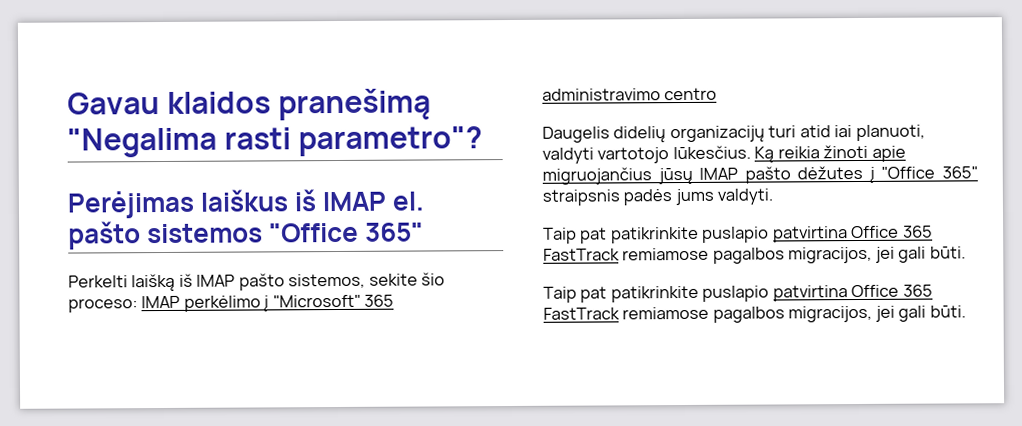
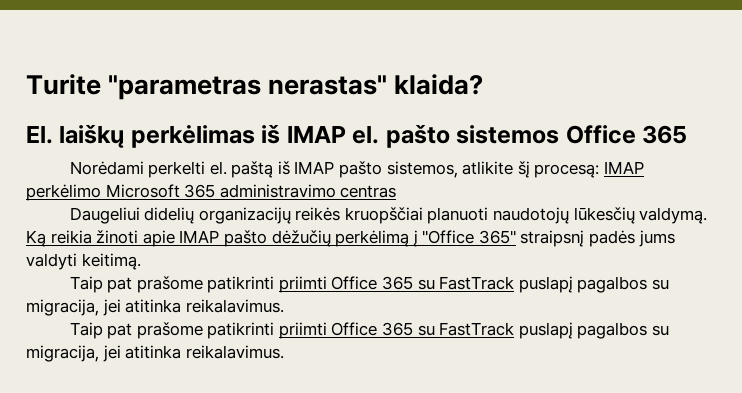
- Gavau klaidos pranešimą "Negalima rasti parametro"?
- Perėjimas laiškus iš IMAP el. pašto sistemos "Office 365"
- Perkelti laišką iš IMAP pašto sistemos, sekite šio proceso: IMAP perkėlimo į "Microsoft" 365 administravimo centro
- Daugelis didelių organizacijų turi atid iai planuoti, valdyti vartotojo lūkesčius. Ką reikia žinoti apie migruojančius jūsų IMAP pašto dėžutes į "Office 365" straipsnis padės jums valdyti.
- Taip pat patikrinkite puslapio patvirtina Office 365 FastTrack remiamose pagalbos migracijos, jei gali būti.
- Taip pat patikrinkite puslapio patvirtina Office 365 FastTrack remiamose pagalbos migracijos, jei gali būti.
+ Turite "parametras nerastas" klaida?
+ El. laiškų perkėlimas iš IMAP el. pašto sistemos Office 365
+ Norėdami perkelti el. paštą iš IMAP pašto sistemos, atlikite šį procesą: IMAP perkėlimo Microsoft 365 administravimo centras
+ Daugeliui didelių organizacijų reikės kruopščiai planuoti naudotojų lūkesčių valdymą. Ką reikia žinoti apie IMAP pašto dėžučių perkėlimą į "Office 365" straipsnį padės jums valdyti keitimą.
+ Taip pat prašome patikrinti priimti Office 365 su FastTrack puslapį pagalbos su migracija, jei atitinka reikalavimus.
+ Taip pat prašome patikrinti priimti Office 365 su FastTrack puslapį pagalbos su migracija, jei atitinka reikalavimus.

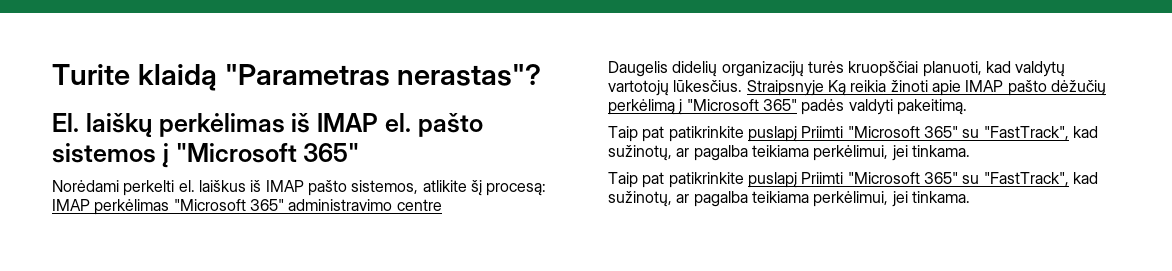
- Turite "parametras nerastas" klaida?
+ Turite klaidą "Parametras nerastas"?
- El. laiškų perkėlimas iš IMAP el. pašto sistemos Office 365
+ El. laiškų perkėlimas iš IMAP el. pašto sistemos į "Microsoft 365"
- Norėdami perkelti el. paštą iš IMAP pašto sistemos, atlikite šį procesą: IMAP perkėlimo Microsoft 365 administravimo centras
- Daugeliui didelių organizacijų reikės kruopščiai planuoti naudotojų lūkesčių valdymą. Ką reikia žinoti apie IMAP pašto dėžučių perkėlimą į "Office 365" straipsnį padės jums valdyti keitimą.
- Taip pat prašome patikrinti priimti Office 365 su FastTrack puslapį pagalbos su migracija, jei atitinka reikalavimus.
- Taip pat prašome patikrinti priimti Office 365 su FastTrack puslapį pagalbos su migracija, jei atitinka reikalavimus.
+ Norėdami perkelti el. laiškus iš IMAP pašto sistemos, atlikite šį procesą: IMAP perkėlimas "Microsoft 365" administravimo centre
+ Daugelis didelių organizacijų turės kruopščiai planuoti, kad valdytų vartotojų lūkesčius. Straipsnyje Ką reikia žinoti apie IMAP pašto dėžučių perkėlimą į "Microsoft 365" padės valdyti pakeitimą.
+ Taip pat patikrinkite puslapį Priimti "Microsoft 365" su "FastTrack", kad sužinotų, ar pagalba teikiama perkėlimui, jei tinkama.
+ Taip pat patikrinkite puslapį Priimti "Microsoft 365" su "FastTrack", kad sužinotų, ar pagalba teikiama perkėlimui, jei tinkama.

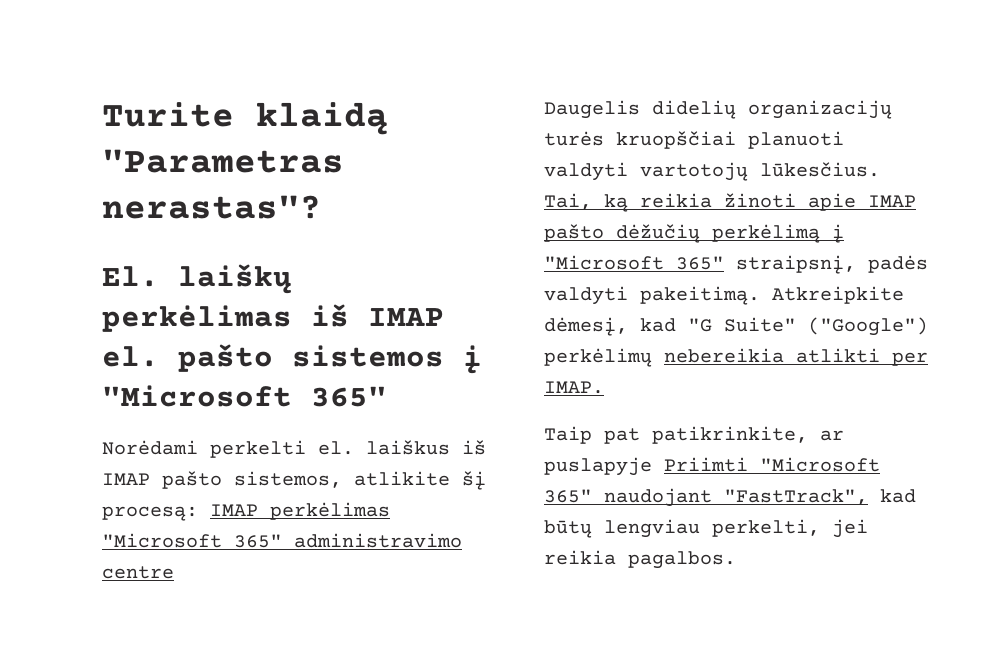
- Daugelis didelių organizacijų turės kruopščiai planuoti, kad valdytų vartotojų lūkesčius. Straipsnyje Ką reikia žinoti apie IMAP pašto dėžučių perkėlimą į "Microsoft 365" padės valdyti pakeitimą.
- Taip pat patikrinkite puslapį Priimti "Microsoft 365" su "FastTrack", kad sužinotų, ar pagalba teikiama perkėlimui, jei tinkama.
- Taip pat patikrinkite puslapį Priimti "Microsoft 365" su "FastTrack", kad sužinotų, ar pagalba teikiama perkėlimui, jei tinkama.
+ Daugelis didelių organizacijų turės kruopščiai planuoti valdyti vartotojų lūkesčius. Tai, ką reikia žinoti apie IMAP pašto dėžučių perkėlimą į "Microsoft 365" straipsnį, padės valdyti pakeitimą. Atkreipkite dėmesį, kad "G Suite" ("Google") perkėlimų nebereikia atlikti per IMAP.
+ Taip pat patikrinkite, ar puslapyje Priimti "Microsoft 365" naudojant "FastTrack", kad būtų lengviau perkelti, jei reikia pagalbos.

